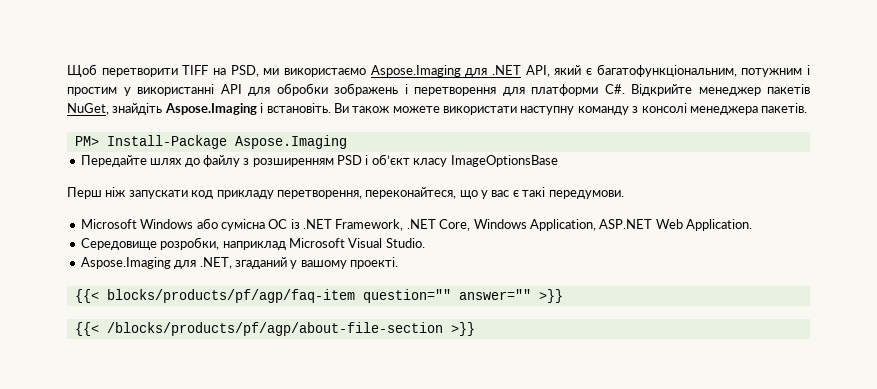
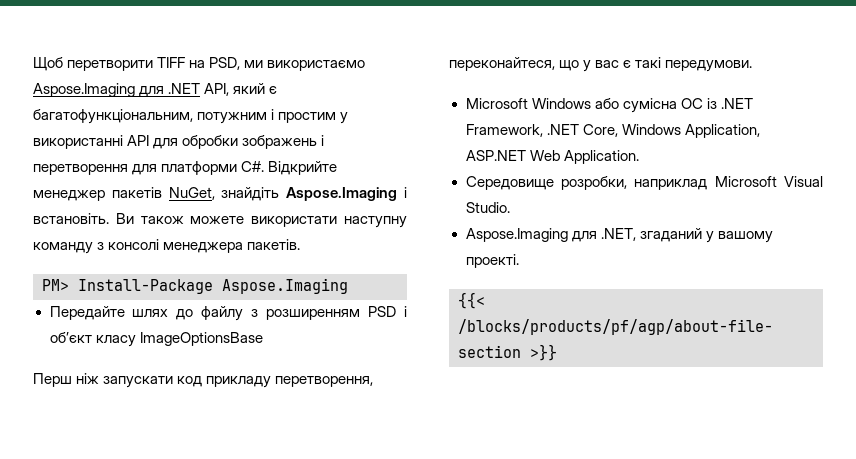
- {{< blocks/products/pf/agp/faq-item question="" answer="" >}}

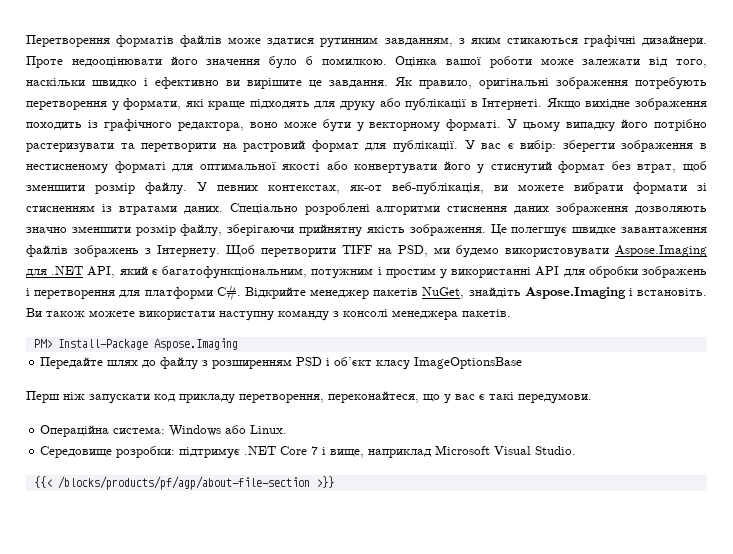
+ Перетворення форматів файлів може здатися рутинним завданням, з яким стикаються графічні дизайнери. Проте недооцінювати його значення було б помилкою. Оцінка вашої роботи може залежати від того, наскільки швидко і ефективно ви вирішите це завдання. Як правило, оригінальні зображення потребують перетворення у формати, які краще підходять для друку або публікації в Інтернеті. Якщо вихідне зображення походить із графічного редактора, воно може бути у векторному форматі. У цьому випадку його потрібно растеризувати та перетворити на растровий формат для публікації. У вас є вибір: зберегти зображення в нестисненому форматі для оптимальної якості або конвертувати його у стиснутий формат без втрат, щоб зменшити розмір файлу. У певних контекстах, як-от веб-публікація, ви можете вибрати формати зі стисненням із втратами даних. Спеціально розроблені алгоритми стиснення даних зображення дозволяють значно зменшити розмір файлу, зберігаючи прийнятну якість зображення. Це полегшує швидке завантаження файлів зображень з Інтернету.
- Щоб перетворити TIFF на PSD, ми використаємо Aspose.Imaging для .NET API, який є багатофункціональним, потужним і простим у використанні API для обробки зображень і перетворення для платформи C#. Відкрийте менеджер пакетів NuGet, знайдіть Aspose.Imaging і встановіть.
+ Щоб перетворити TIFF на PSD, ми будемо використовувати Aspose.Imaging для .NET API, який є багатофункціональним, потужним і простим у використанні API для обробки зображень і перетворення для платформи C#. Відкрийте менеджер пакетів NuGet, знайдіть Aspose.Imaging і встановіть.
- Microsoft Windows або сумісна ОС із .NET Framework, .NET Core, Windows Application, ASP.NET Web Application.
- Середовище розробки, наприклад Microsoft Visual Studio.
- Aspose.Imaging для .NET, згаданий у вашому проекті.
+ Операційна система: Windows або Linux.
+ Середовище розробки: підтримує .NET Core 7 і вище, наприклад Microsoft Visual Studio.

